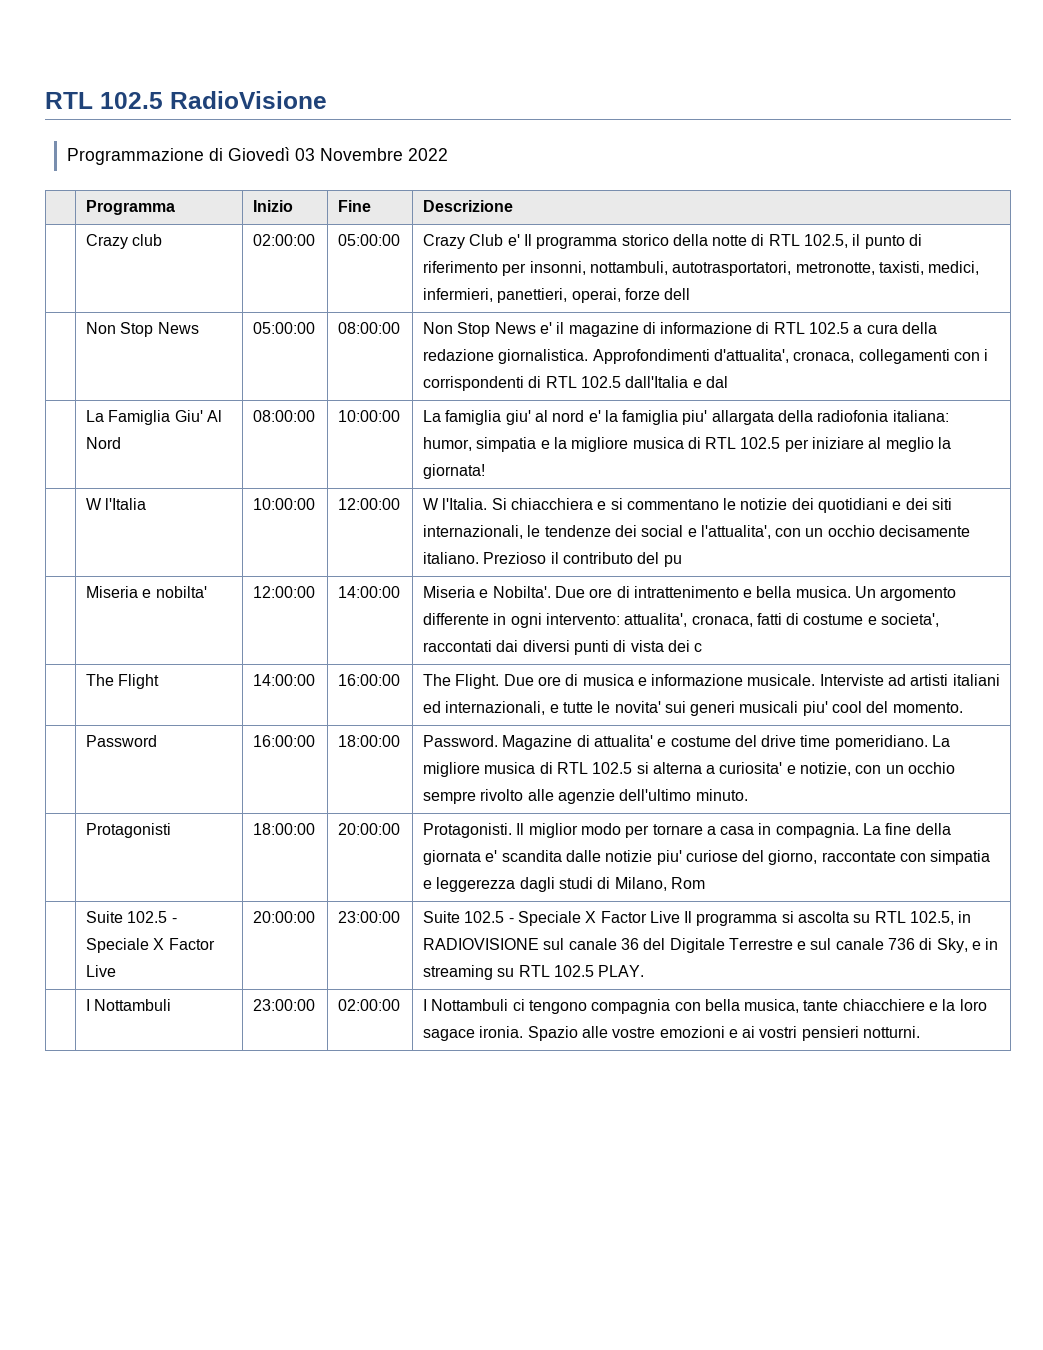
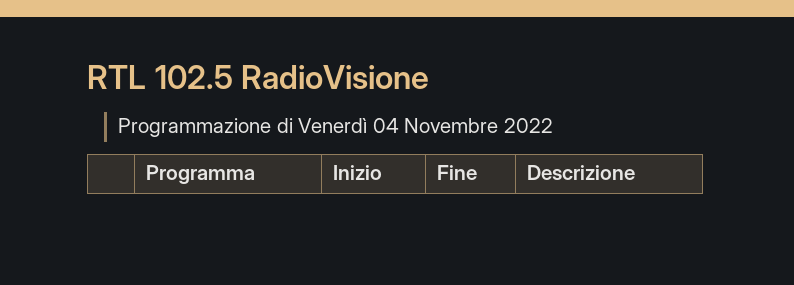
- Programmazione di Giovedì 03 Novembre 2022
+ Programmazione di Venerdì 04 Novembre 2022
- | Crazy club | 02:00:00 | 05:00:00 | Crazy Club e' Il programma storico della notte di RTL 102.5, il punto di riferimento per insonni, nottambuli, autotrasportatori, metronotte, taxisti, medici, infermieri, panettieri, operai, forze dell
- | Non Stop News | 05:00:00 | 08:00:00 | Non Stop News e' il magazine di informazione di RTL 102.5 a cura della redazione giornalistica. Approfondimenti d'attualita', cronaca, collegamenti con i corrispondenti di RTL 102.5 dall'Italia e dal
- | La Famiglia Giu' Al Nord | 08:00:00 | 10:00:00 | La famiglia giu' al nord e' la famiglia piu' allargata della radiofonia italiana: humor, simpatia e la migliore musica di RTL 102.5 per iniziare al meglio la giornata!
- | W l'Italia | 10:00:00 | 12:00:00 | W l'Italia. Si chiacchiera e si commentano le notizie dei quotidiani e dei siti internazionali, le tendenze dei social e l'attualita', con un occhio decisamente italiano. Prezioso il contributo del pu
- | Miseria e nobilta' | 12:00:00 | 14:00:00 | Miseria e Nobilta'. Due ore di intrattenimento e bella musica. Un argomento differente in ogni intervento: attualita', cronaca, fatti di costume e societa', raccontati dai diversi punti di vista dei c
- | The Flight | 14:00:00 | 16:00:00 | The Flight. Due ore di musica e informazione musicale. Interviste ad artisti italiani ed internazionali, e tutte le novita' sui generi musicali piu' cool del momento.
- | Password | 16:00:00 | 18:00:00 | Password. Magazine di attualita' e costume del drive time pomeridiano. La migliore musica di RTL 102.5 si alterna a curiosita' e notizie, con un occhio sempre rivolto alle agenzie dell'ultimo minuto.
- | Protagonisti | 18:00:00 | 20:00:00 | Protagonisti. Il miglior modo per tornare a casa in compagnia. La fine della giornata e' scandita dalle notizie piu' curiose del giorno, raccontate con simpatia e leggerezza dagli studi di Milano, Rom
- | Suite 102.5 - Speciale X Factor Live | 20:00:00 | 23:00:00 | Suite 102.5 - Speciale X Factor Live Il programma si ascolta su RTL 102.5, in RADIOVISIONE sul canale 36 del Digitale Terrestre e sul canale 736 di Sky, e in streaming su RTL 102.5 PLAY.
- | I Nottambuli | 23:00:00 | 02:00:00 | I Nottambuli ci tengono compagnia con bella musica, tante chiacchiere e la loro sagace ironia. Spazio alle vostre emozioni e ai vostri pensieri notturni.

